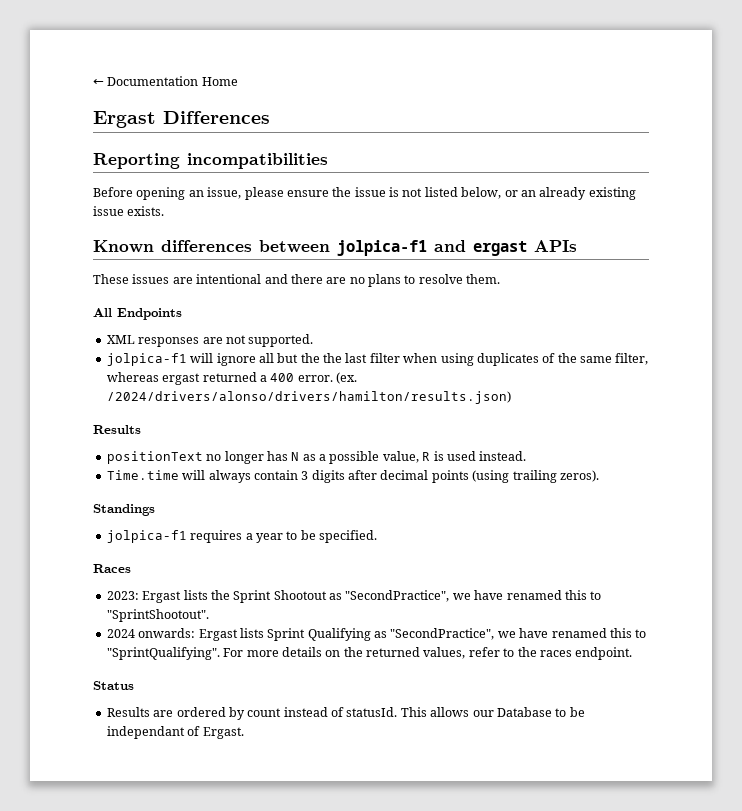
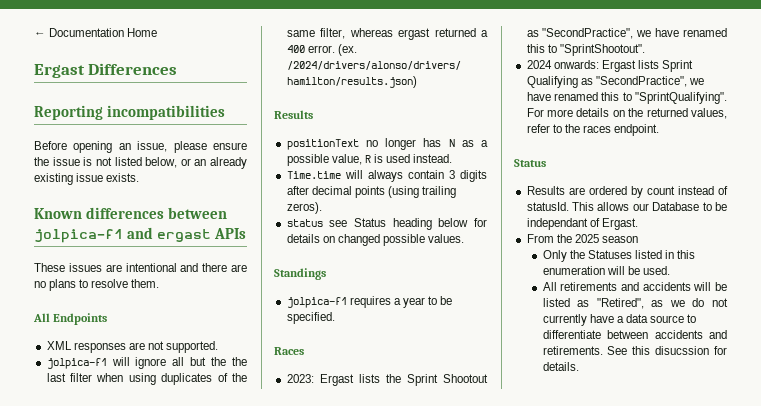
+ status see Status heading below for details on changed possible values.
+ From the 2025 season
+ Only the Statuses listed in this enumeration will be used.
+ All retirements and accidents will be listed as "Retired", as we do not currently have a data source to differentiate between accidents and retirements. See this disucssion for details.

